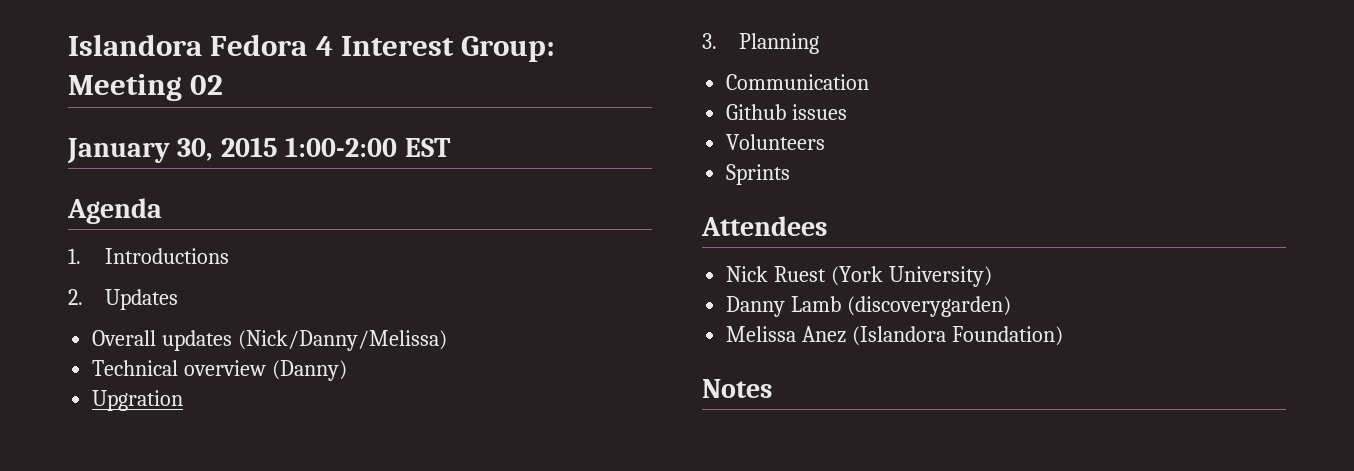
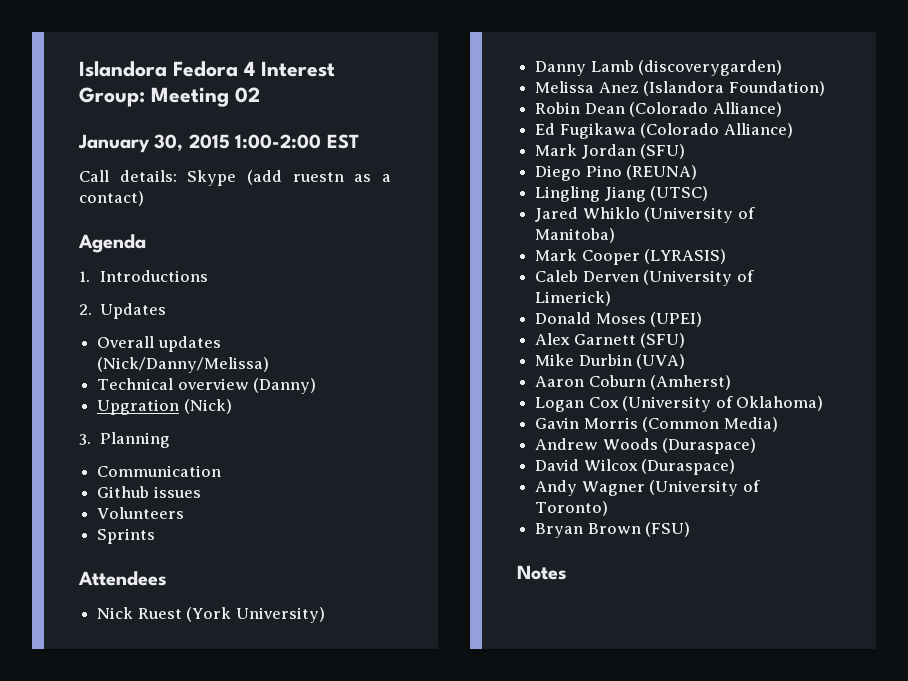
+ Call details: Skype (add ruestn as a contact)
- Upgration
+ Upgration (Nick)
+ Robin Dean (Colorado Alliance)
+ Ed Fugikawa (Colorado Alliance)
+ Mark Jordan (SFU)
+ Diego Pino (REUNA)
+ Lingling Jiang (UTSC)
+ Jared Whiklo (University of Manitoba)
+ Mark Cooper (LYRASIS)
+ Caleb Derven (University of Limerick)
+ Donald Moses (UPEI)
+ Alex Garnett (SFU)
+ Mike Durbin (UVA)
+ Aaron Coburn (Amherst)
+ Logan Cox (University of Oklahoma)
+ Gavin Morris (Common Media)
+ Andrew Woods (Duraspace)
+ David Wilcox (Duraspace)
+ Andy Wagner (University of Toronto)
+ Bryan Brown (FSU)

